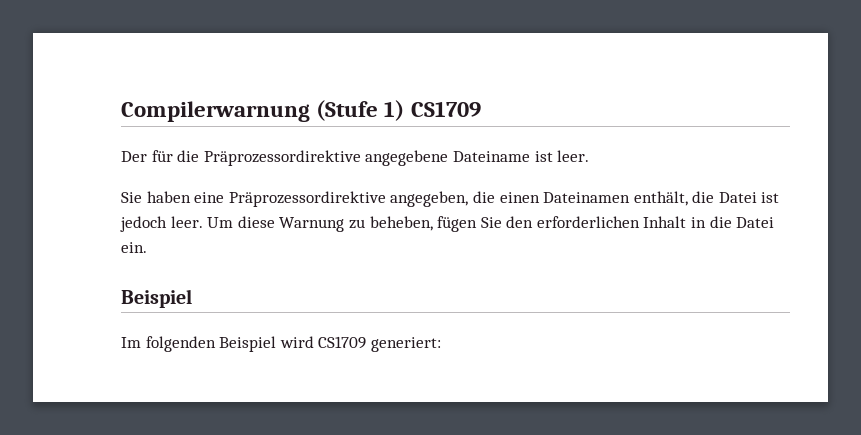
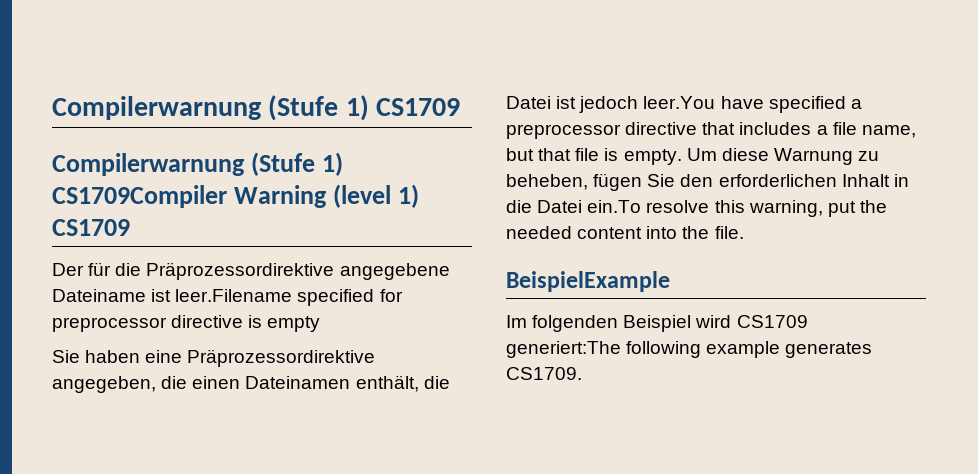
+ Compilerwarnung (Stufe 1) CS1709Compiler Warning (level 1) CS1709
- Der für die Präprozessordirektive angegebene Dateiname ist leer.
+ Der für die Präprozessordirektive angegebene Dateiname ist leer.Filename specified for preprocessor directive is empty
- Sie haben eine Präprozessordirektive angegeben, die einen Dateinamen enthält, die Datei ist jedoch leer.
+ Sie haben eine Präprozessordirektive angegeben, die einen Dateinamen enthält, die Datei ist jedoch leer.You have specified a preprocessor directive that includes a file name, but that file is empty.
- Um diese Warnung zu beheben, fügen Sie den erforderlichen Inhalt in die Datei ein.
- Beispiel
+ Um diese Warnung zu beheben, fügen Sie den erforderlichen Inhalt in die Datei ein.To resolve this warning, put the needed content into the file.
+ BeispielExample
- Im folgenden Beispiel wird CS1709 generiert:
+ Im folgenden Beispiel wird CS1709 generiert:The following example generates CS1709.

